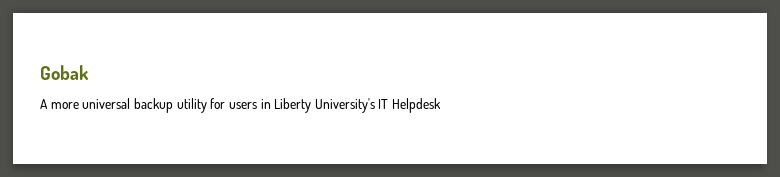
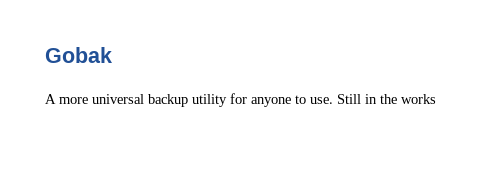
- A more universal backup utility for users in Liberty University's IT Helpdesk
+ A more universal backup utility for anyone to use. Still in the works

